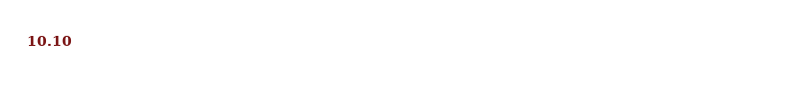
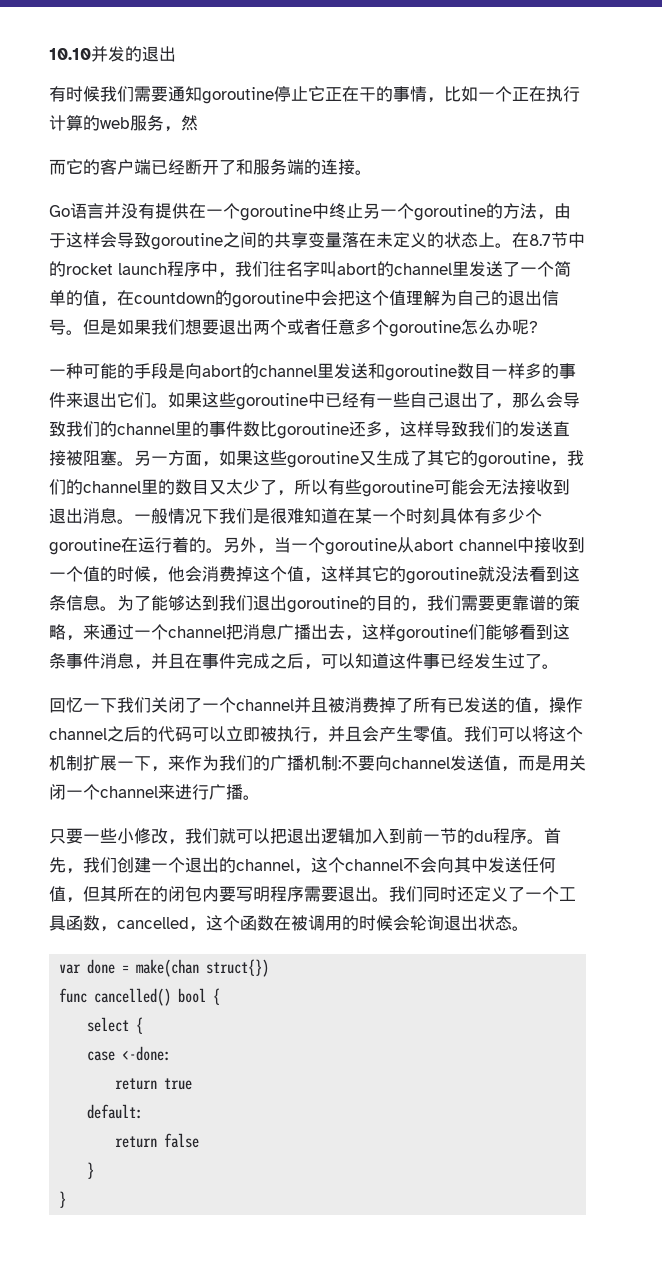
- 10.10
+ 10.10并发的退出
+ 有时候我们需要通知goroutine停止它正在干的事情，比如一个正在执行计算的web服务，然
+ 而它的客户端已经断开了和服务端的连接。
+ Go语言并没有提供在一个goroutine中终止另一个goroutine的方法，由于这样会导致goroutine之间的共享变量落在未定义的状态上。在8.7节中的rocket launch程序中，我们往名字叫abort的channel里发送了一个简单的值，在countdown的goroutine中会把这个值理解为自己的退出信号。但是如果我们想要退出两个或者任意多个goroutine怎么办呢?
+ 一种可能的手段是向abort的channel里发送和goroutine数目一样多的事件来退出它们。如果这些goroutine中已经有一些自己退出了，那么会导致我们的channel里的事件数比goroutine还多，这样导致我们的发送直接被阻塞。另一方面，如果这些goroutine又生成了其它的goroutine，我们的channel里的数目又太少了，所以有些goroutine可能会无法接收到退出消息。一般情况下我们是很难知道在某一个时刻具体有多少个goroutine在运行着的。另外，当一个goroutine从abort channel中接收到一个值的时候，他会消费掉这个值，这样其它的goroutine就没法看到这条信息。为了能够达到我们退出goroutine的目的，我们需要更靠谱的策略，来通过一个channel把消息广播出去，这样goroutine们能够看到这条事件消息，并且在事件完成之后，可以知道这件事已经发生过了。
+ 回忆一下我们关闭了一个channel并且被消费掉了所有已发送的值，操作channel之后的代码可以立即被执行，并且会产生零值。我们可以将这个机制扩展一下，来作为我们的广播机制:不要向channel发送值，而是用关闭一个channel来进行广播。
+ 只要一些小修改，我们就可以把退出逻辑加入到前一节的du程序。首先，我们创建一个退出的channel，这个channel不会向其中发送任何值，但其所在的闭包内要写明程序需要退出。我们同时还定义了一个工具函数，cancelled，这个函数在被调用的时候会轮询退出状态。
+ var done = make(chan struct{})
+ func cancelled() bool {
+ select {
+ case <-done:
+ return true
+ default:
+ return false
+ }
+ }

